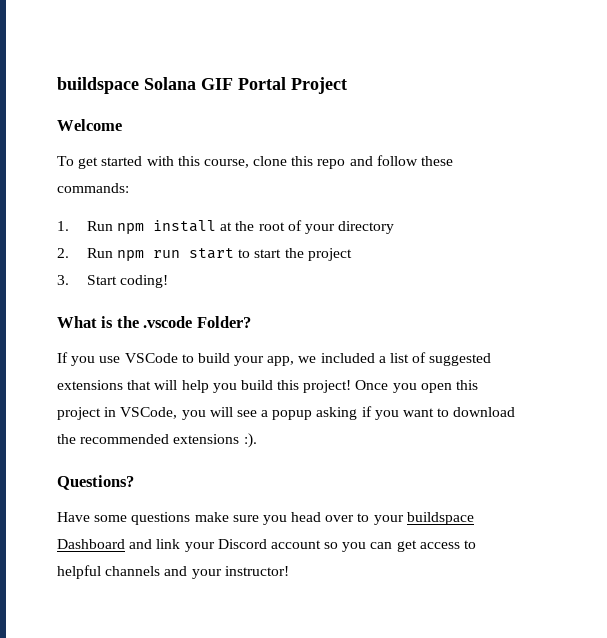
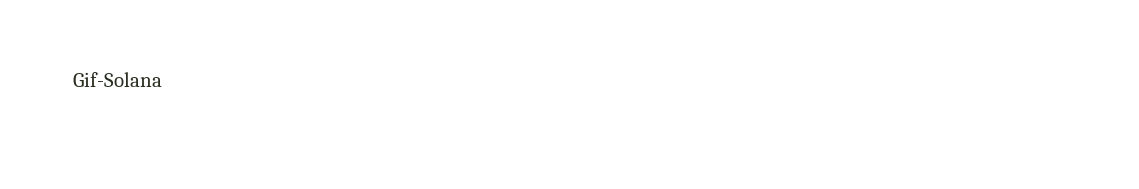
- buildspace Solana GIF Portal Project
- Welcome
- To get started with this course, clone this repo and follow these commands:
- 1. Run npm install at the root of your directory
- 2. Run npm run start to start the project
- 3. Start coding!
- What is the .vscode Folder?
- If you use VSCode to build your app, we included a list of suggested extensions that will help you build this project! Once you open this project in VSCode, you will see a popup asking if you want to download the recommended extensions :).
- Questions?
- Have some questions make sure you head over to your buildspace Dashboard and link your Discord account so you can get access to helpful channels and your instructor!
+ Gif-Solana

